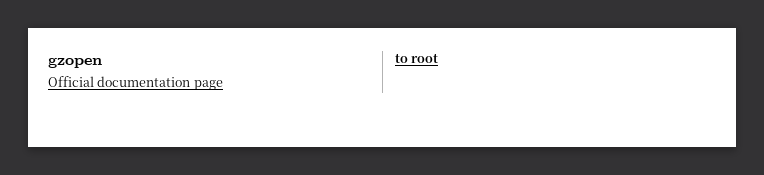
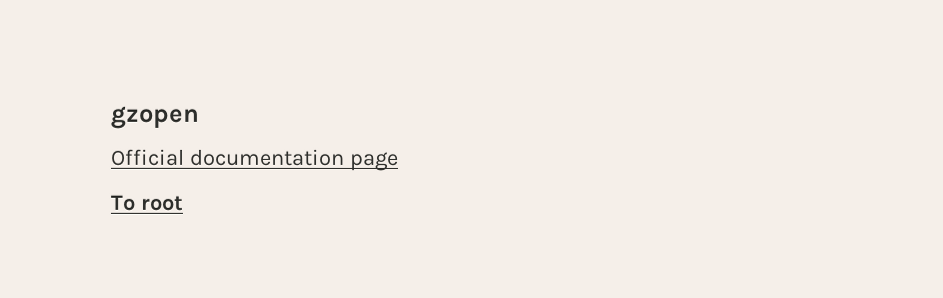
- to root
+ To root

